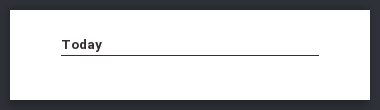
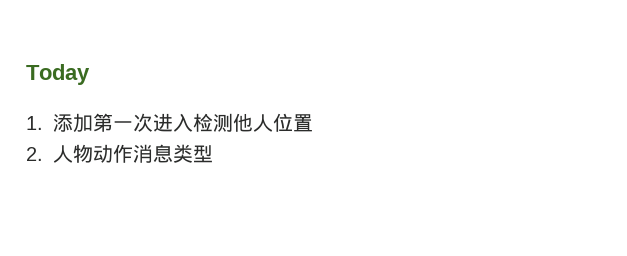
+ 1.添加第一次进入检测他人位置
+ 2.人物动作消息类型

